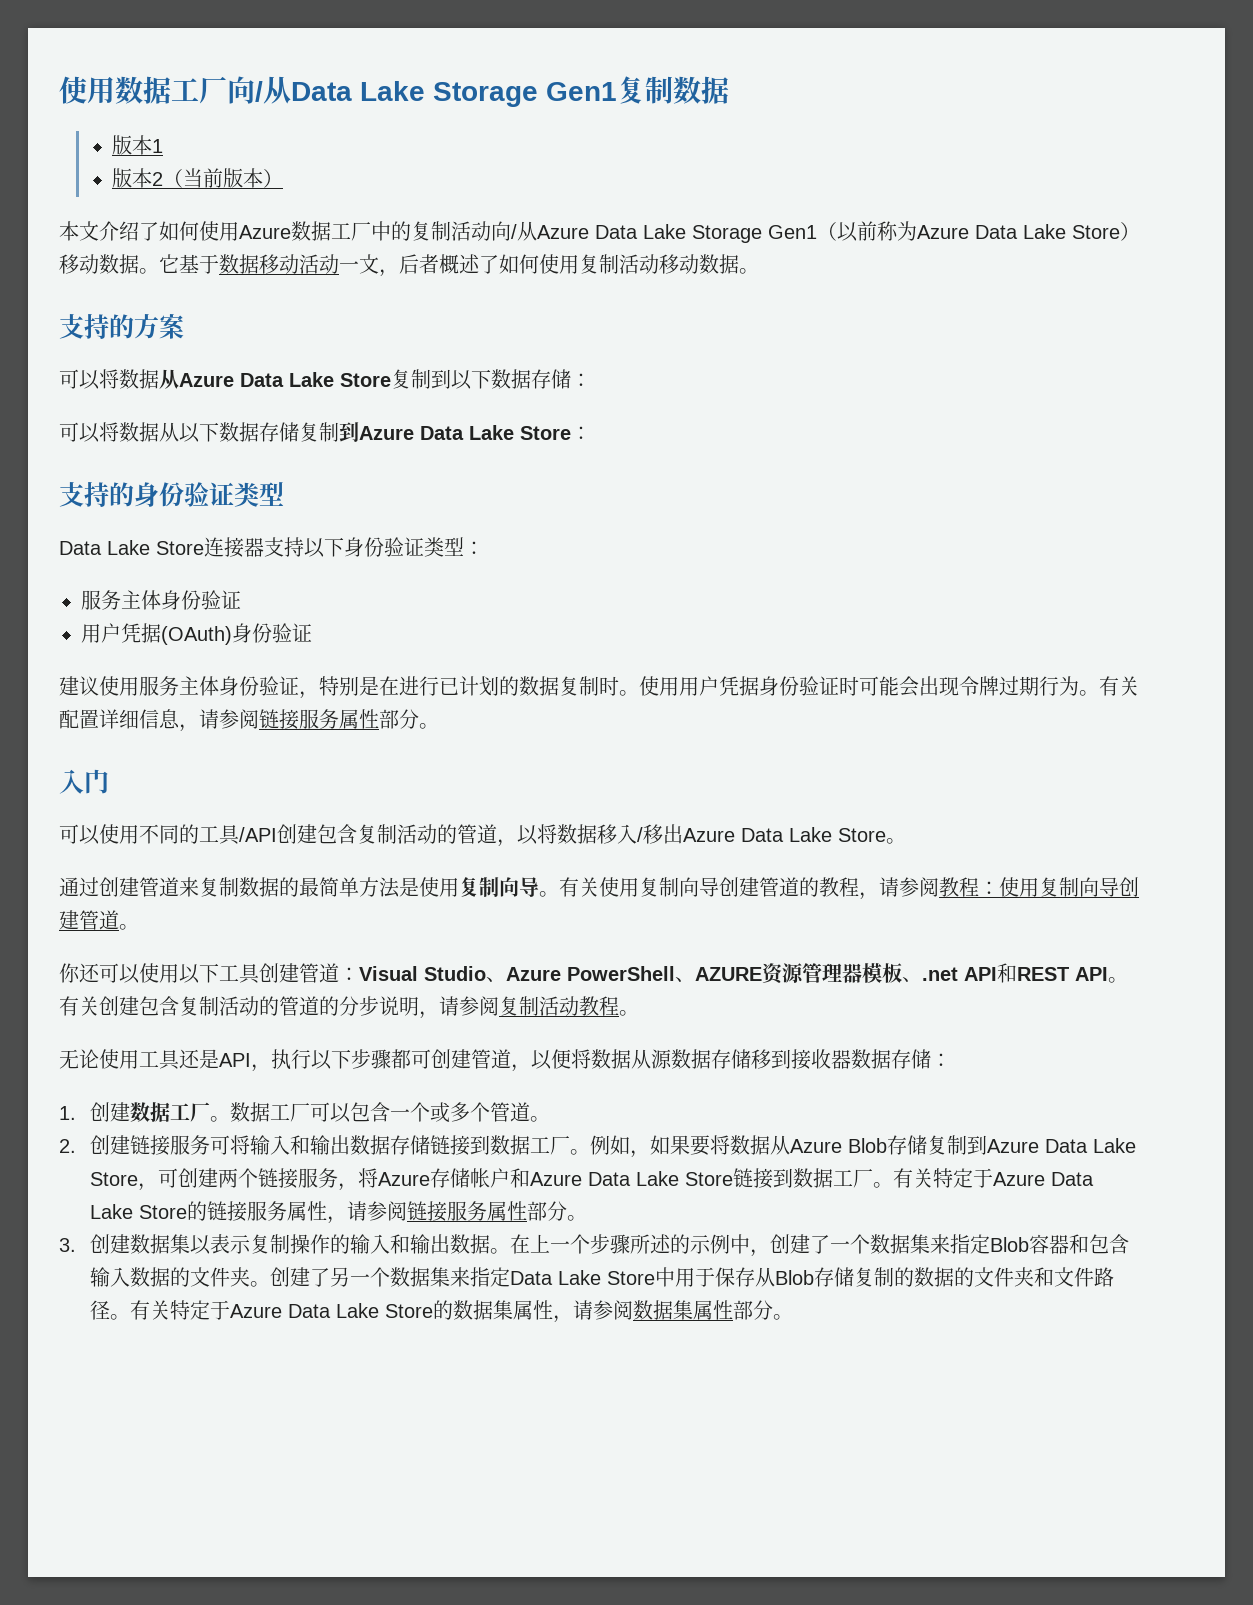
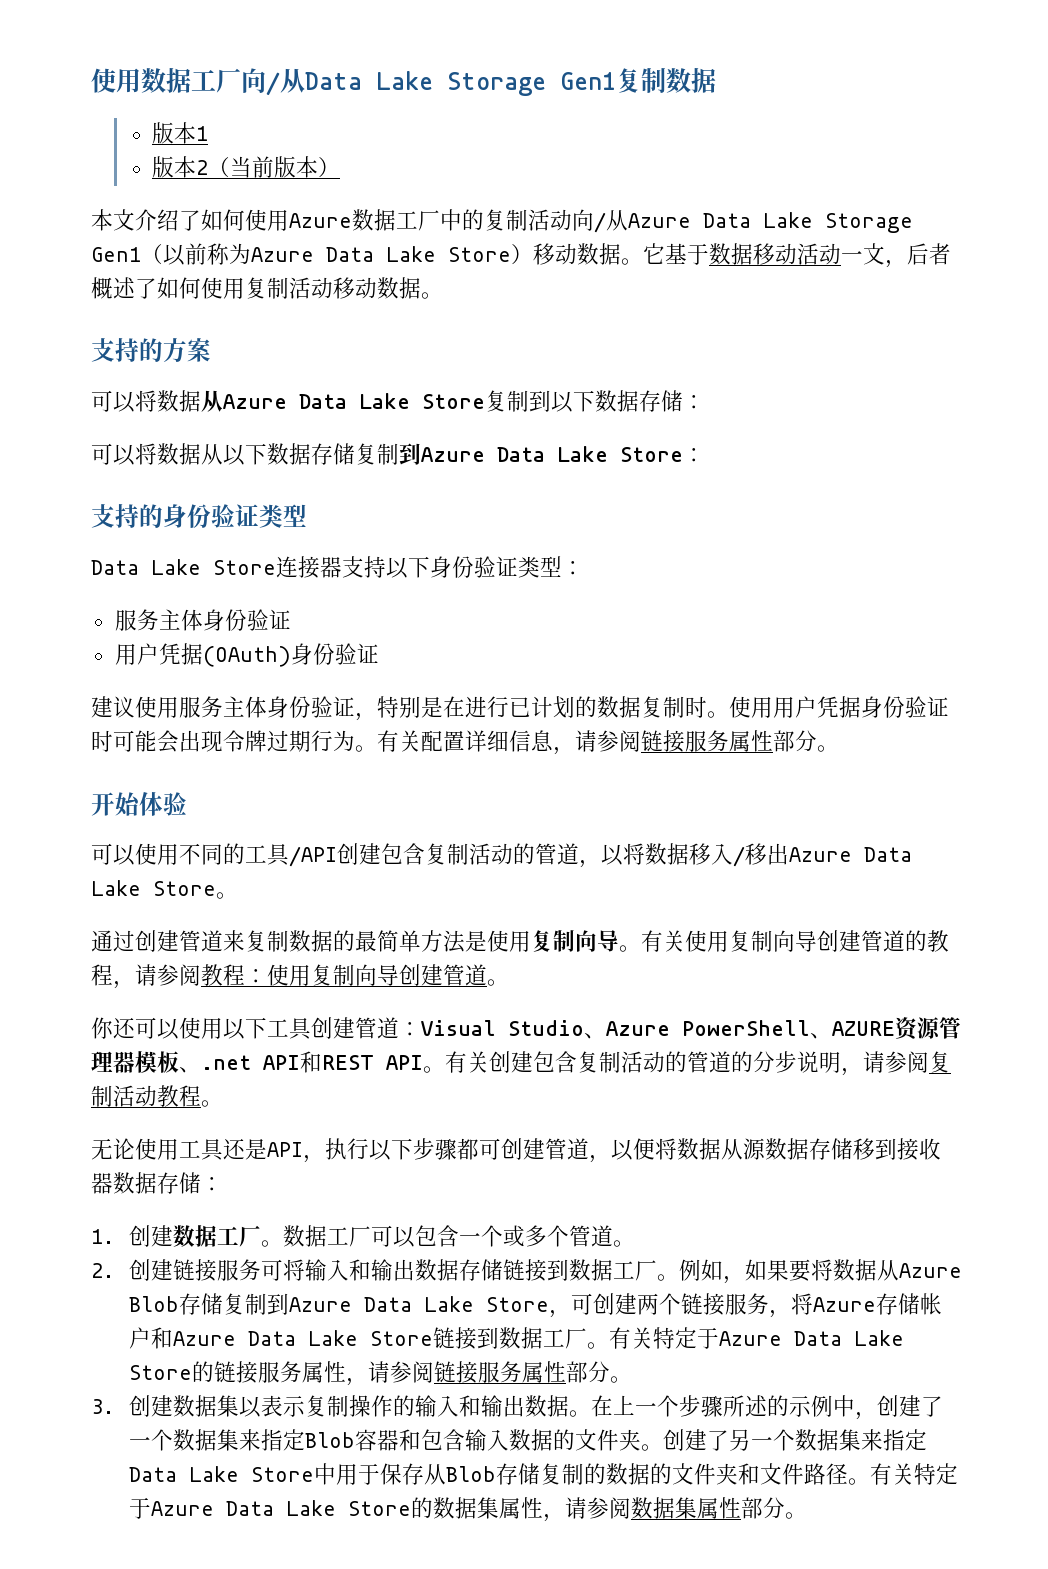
- 入门
+ 开始体验

